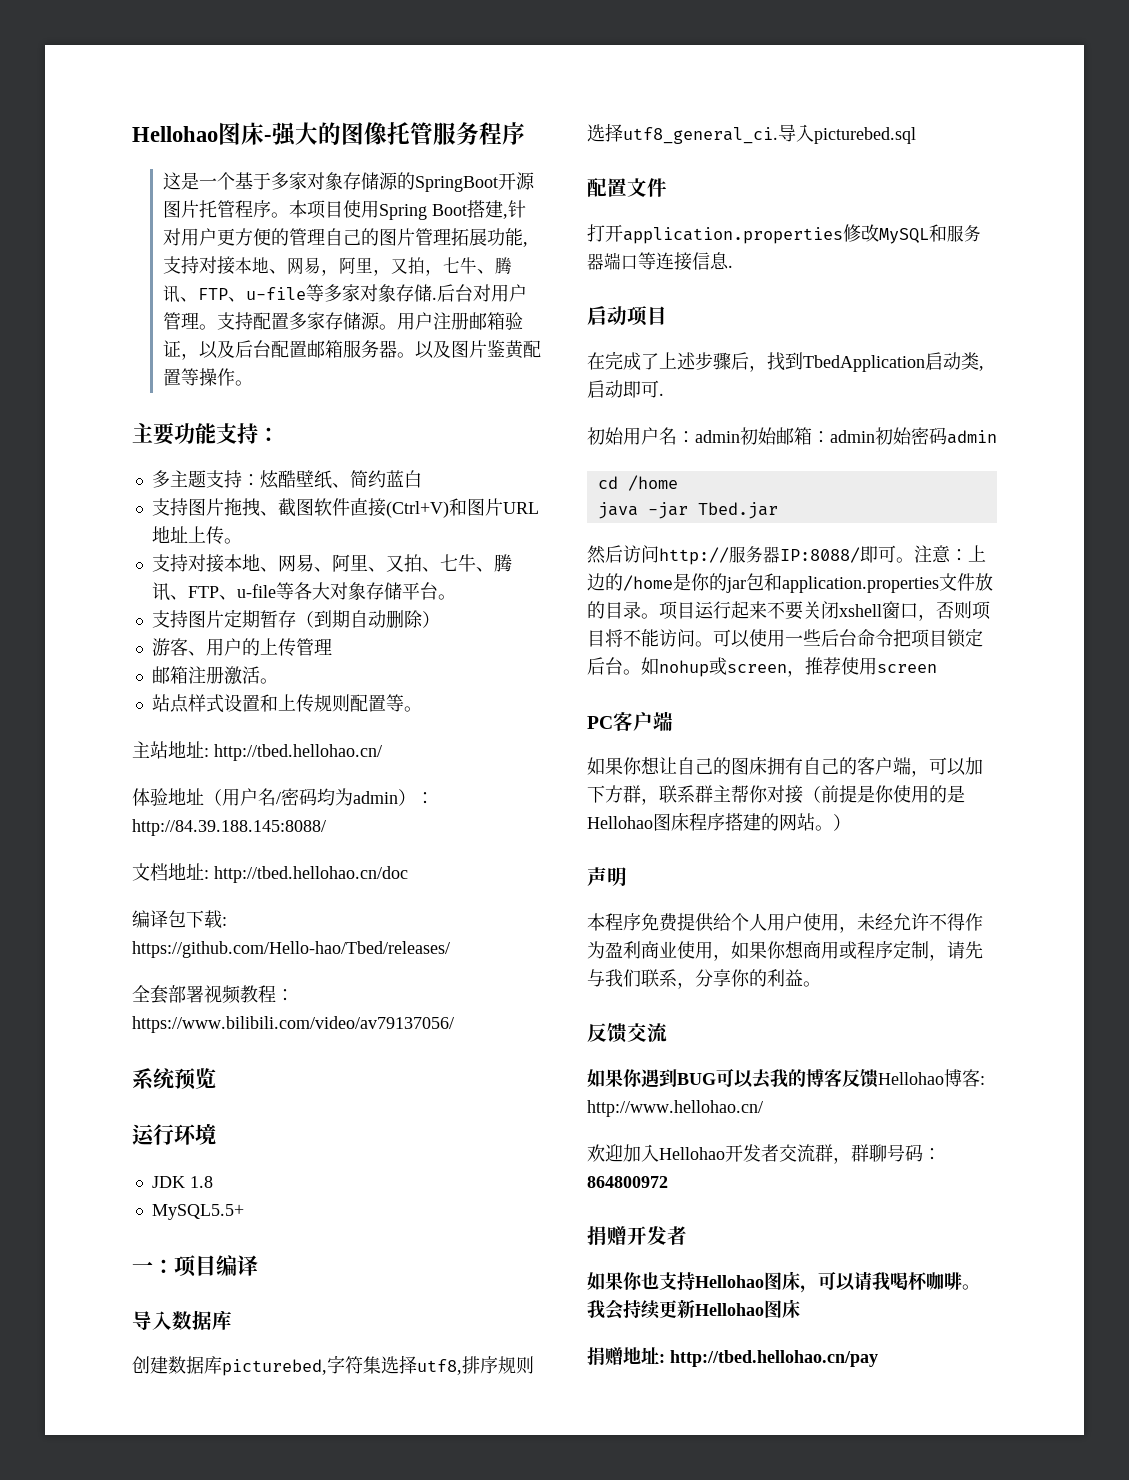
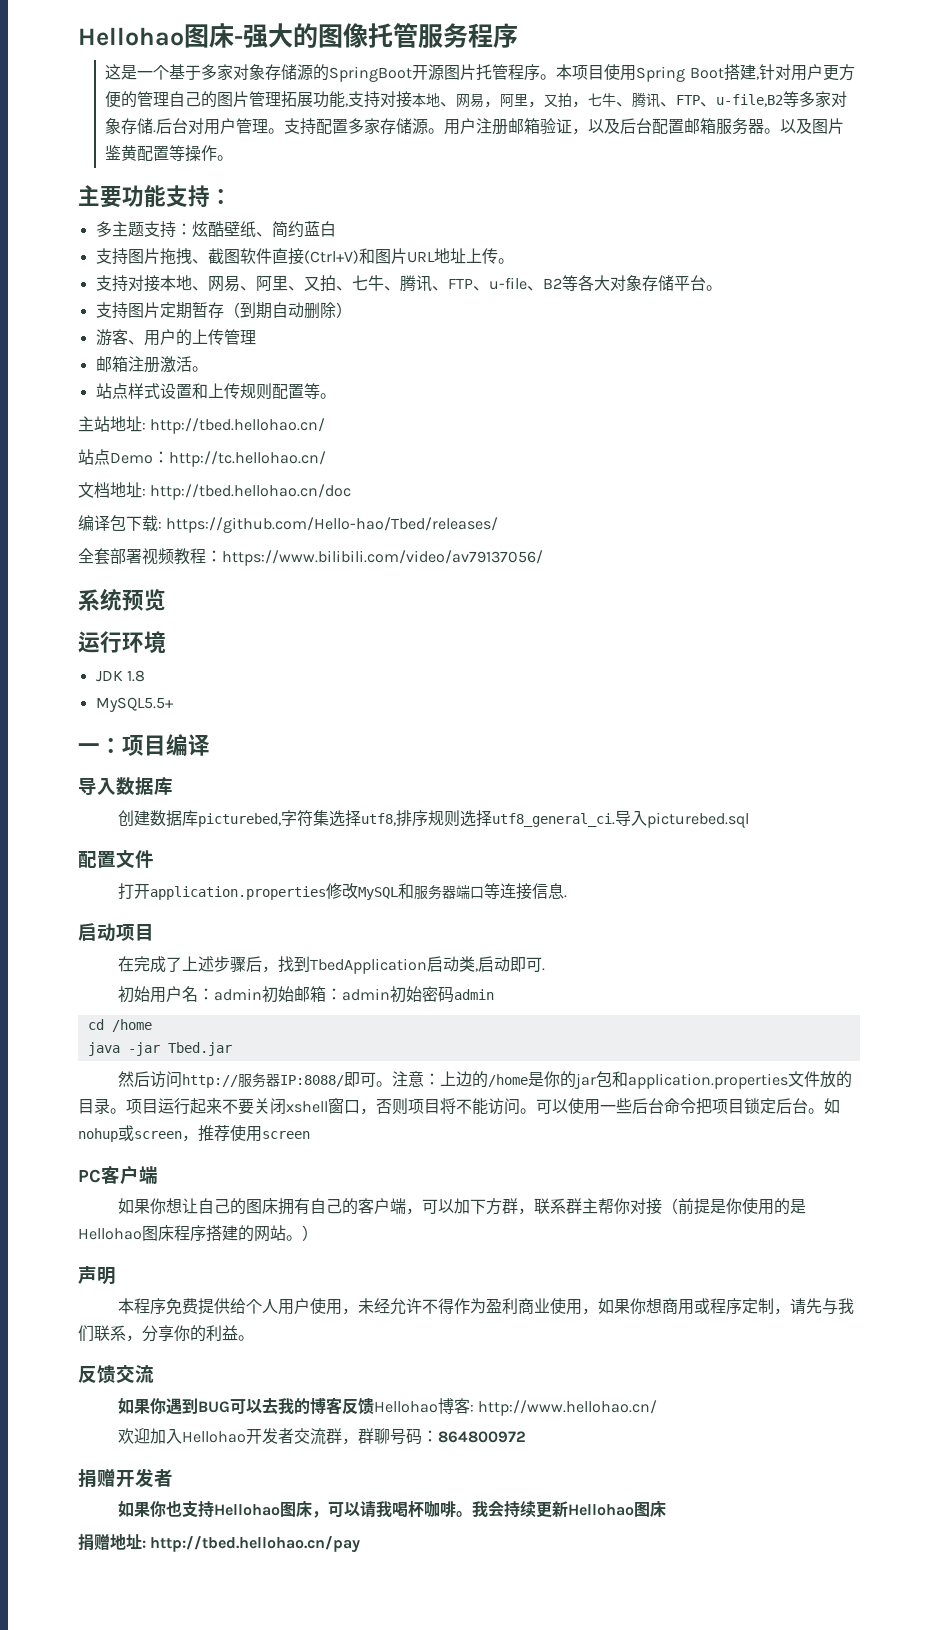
- 本项目使用Spring Boot搭建,针对用户更方便的管理自己的图片管理拓展功能,支持对接本地、网易，阿里，又拍，七牛、腾讯、FTP、u-file等多家对象存储.
+ 本项目使用Spring Boot搭建,针对用户更方便的管理自己的图片管理拓展功能,支持对接本地、网易，阿里，又拍，七牛、腾讯、FTP、u-file,B2等多家对象存储.
- 支持对接本地、网易、阿里、又拍、七牛、腾讯、FTP、u-file等各大对象存储平台。
+ 支持对接本地、网易、阿里、又拍、七牛、腾讯、FTP、u-file、B2等各大对象存储平台。
- 体验地址（用户名/密码均为admin）：http://84.39.188.145:8088/
+ 站点Demo：http://tc.hellohao.cn/

